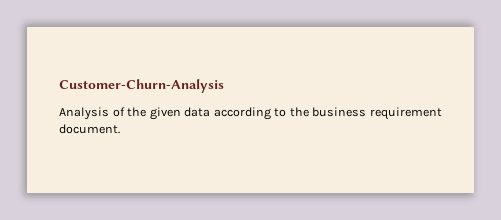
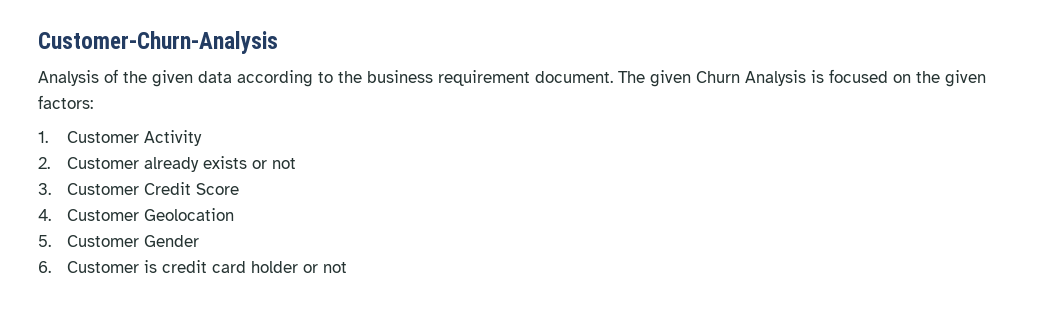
+ The given Churn Analysis is focused on the given factors:
+ 1. Customer Activity
+ 2. Customer already exists or not
+ 3. Customer Credit Score
+ 4. Customer Geolocation
+ 5. Customer Gender
+ 6. Customer is credit card holder or not

